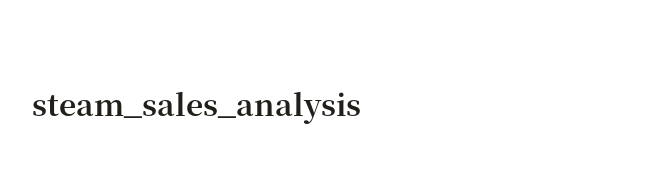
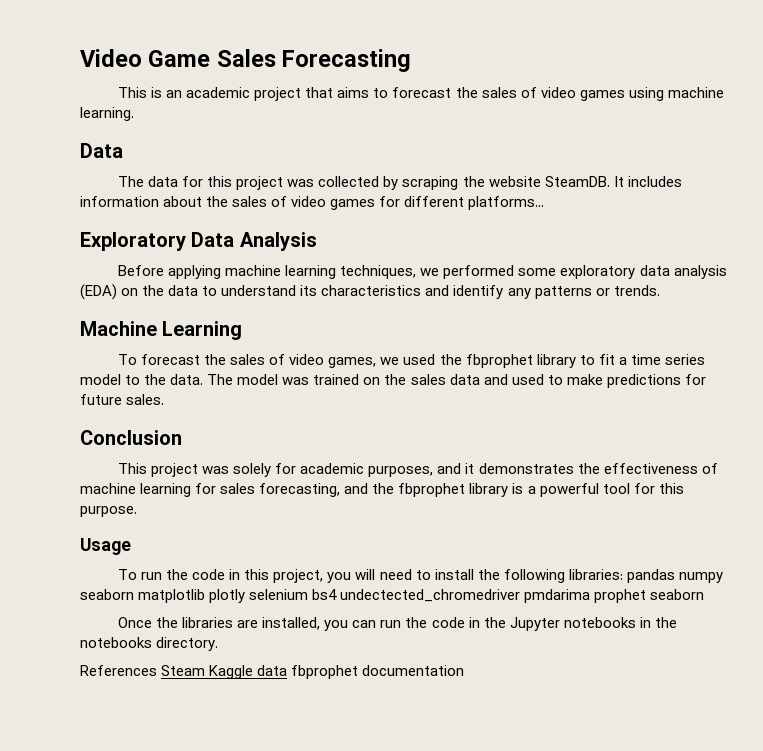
- steam_sales_analysis
+ Video Game Sales Forecasting
+ This is an academic project that aims to forecast the sales of video games using machine learning.
+ Data
+ The data for this project was collected by scraping the website SteamDB. It includes information about the sales of video games for different platforms...
+ Exploratory Data Analysis
+ Before applying machine learning techniques, we performed some exploratory data analysis (EDA) on the data to understand its characteristics and identify any patterns or trends.
+ Machine Learning
+ To forecast the sales of video games, we used the fbprophet library to fit a time series model to the data. The model was trained on the sales data and used to make predictions for future sales.
+ Conclusion
+ This project was solely for academic purposes, and it demonstrates the effectiveness of machine learning for sales forecasting, and the fbprophet library is a powerful tool for this purpose.
+ Usage
+ To run the code in this project, you will need to install the following libraries: pandas numpy seaborn matplotlib plotly selenium bs4 undectected_chromedriver pmdarima prophet seaborn
+ Once the libraries are installed, you can run the code in the Jupyter notebooks in the notebooks directory.
+ References Steam Kaggle data fbprophet documentation

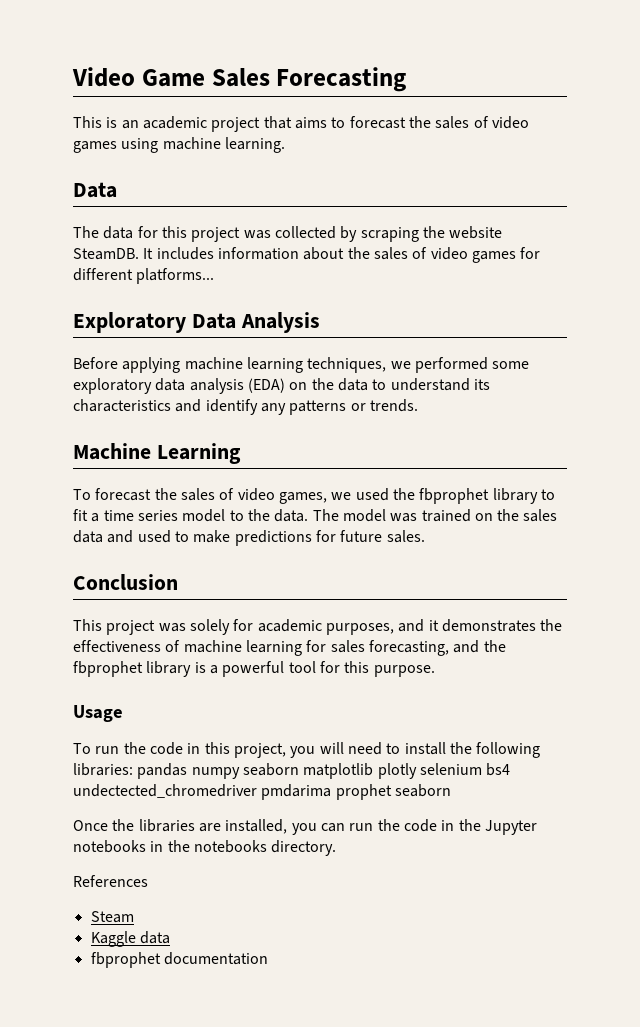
- References Steam Kaggle data fbprophet documentation
+ References
+ Steam
+ Kaggle data
+ fbprophet documentation

